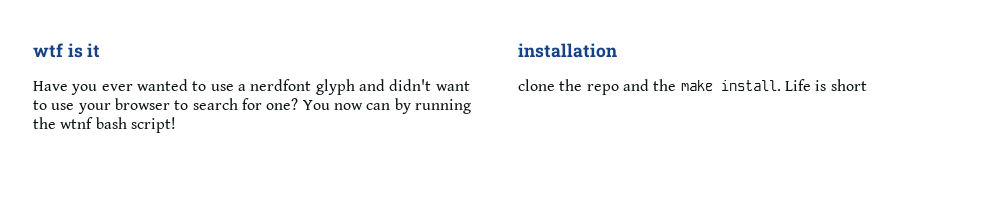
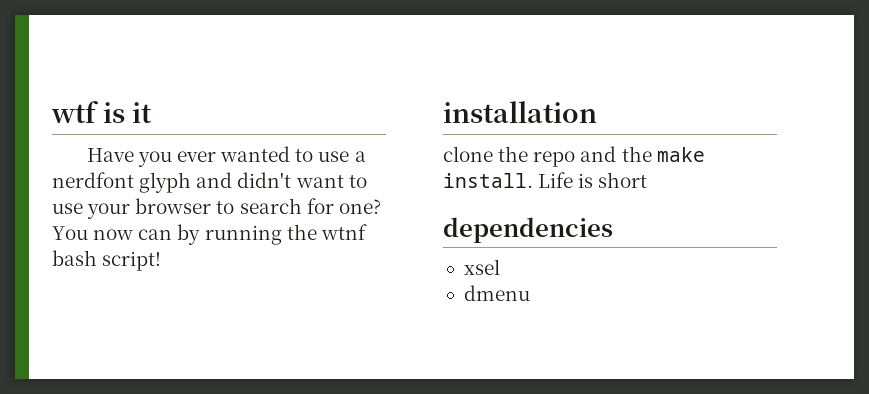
+ dependencies
+ xsel
+ dmenu

